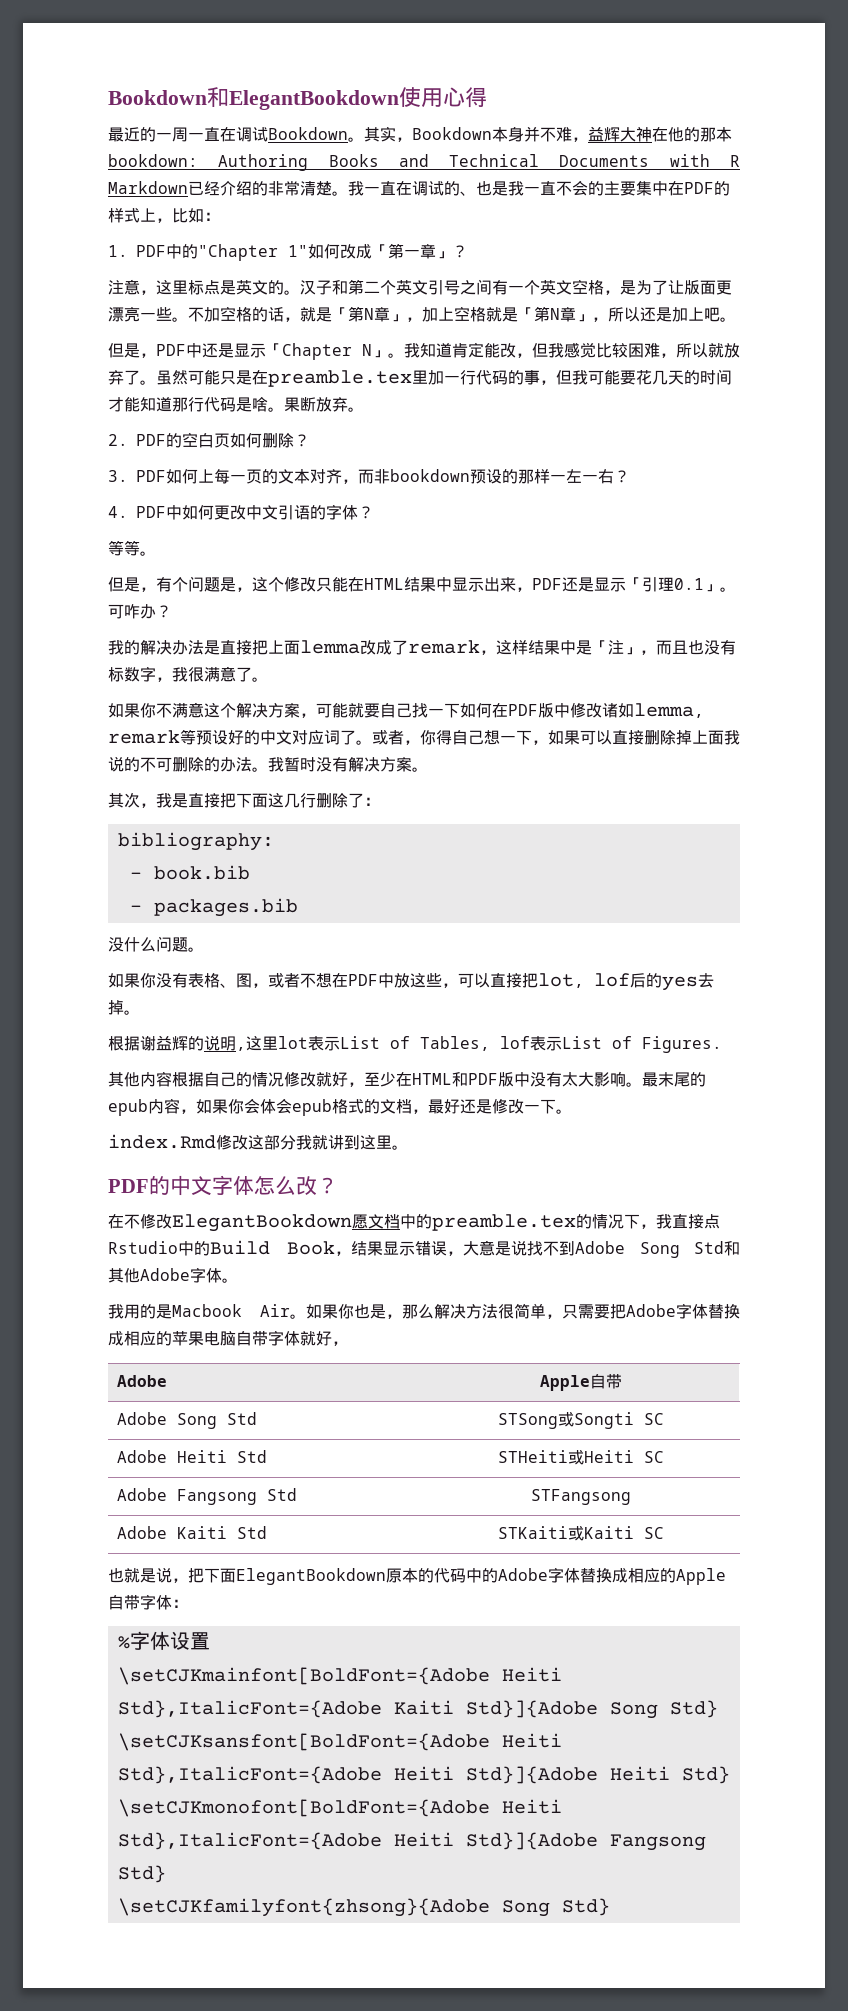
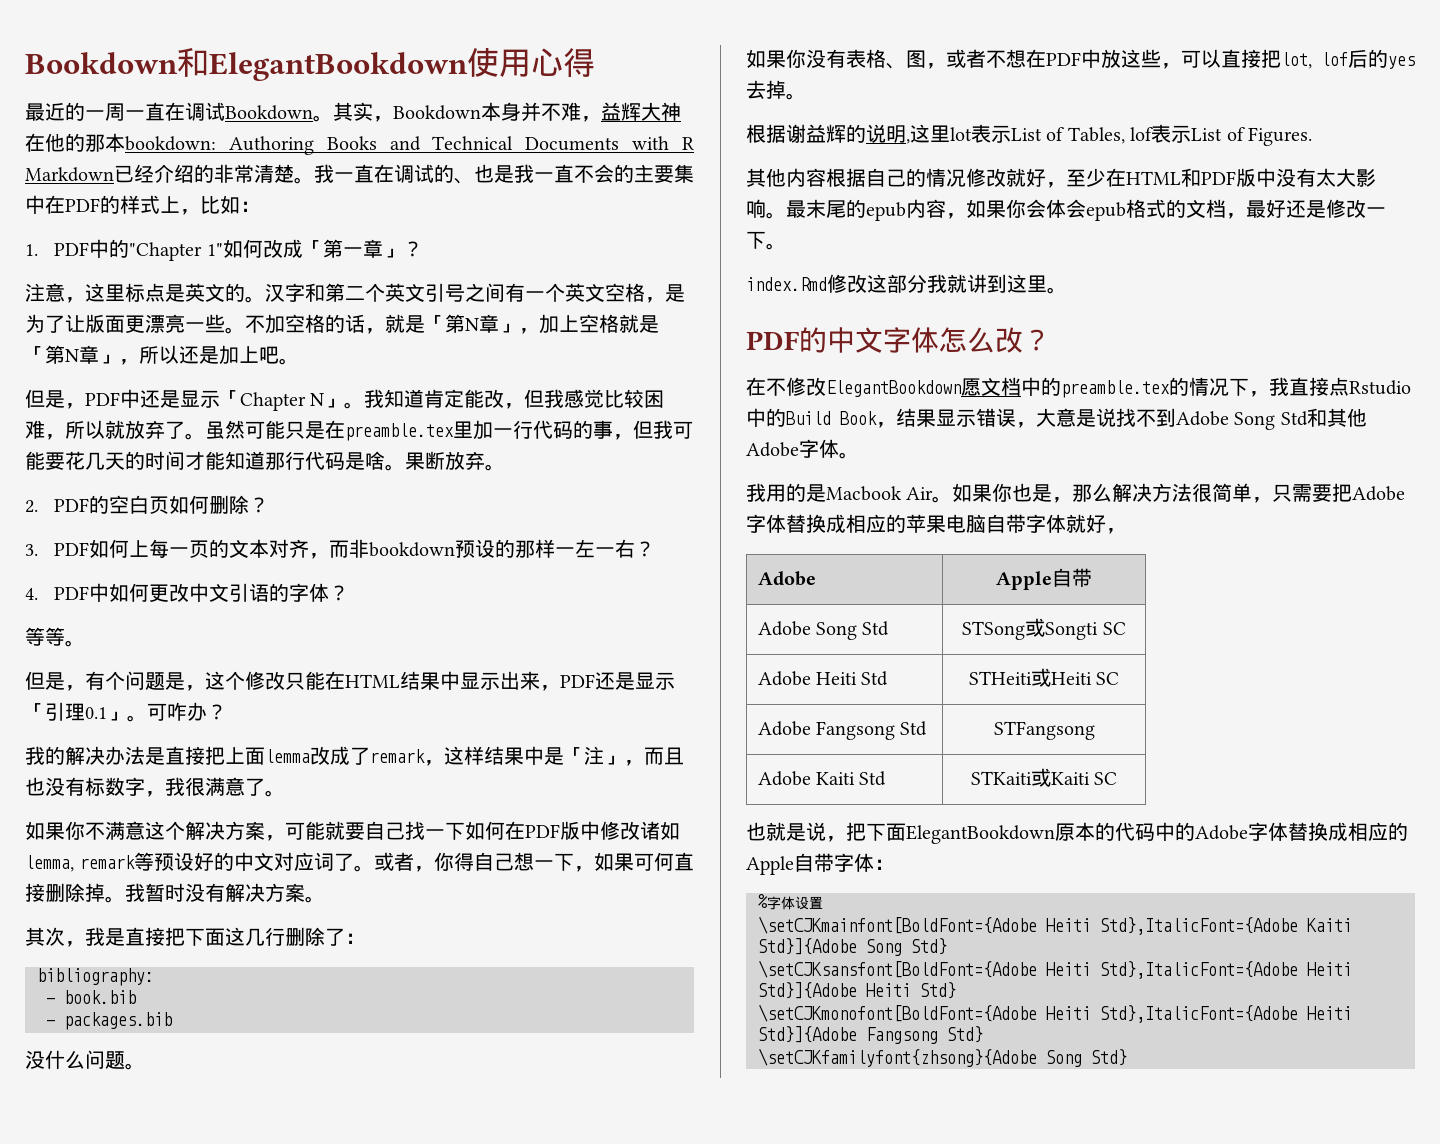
- 汉子和第二个英文引号之间有一个英文空格，是为了让版面更漂亮一些。
+ 汉字和第二个英文引号之间有一个英文空格，是为了让版面更漂亮一些。
- 或者，你得自己想一下，如果可以直接删除掉上面我说的不可删除的办法。
+ 或者，你得自己想一下，如果可何直接删除掉。

